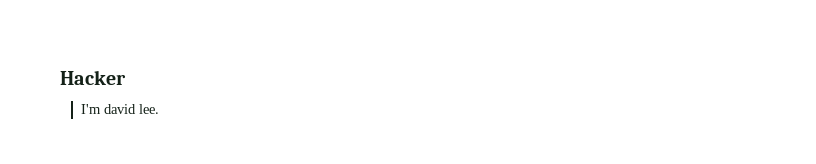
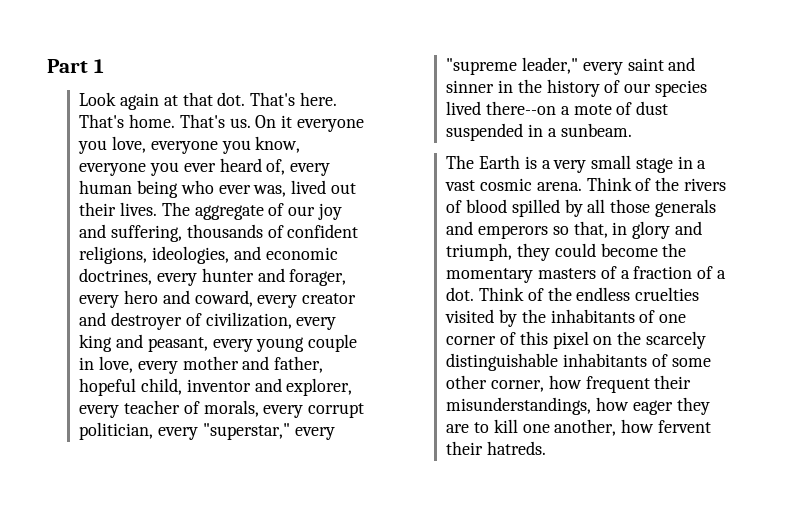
- Hacker
- I'm david lee.
+ Part 1
+ Look again at that dot. That's here. That's home. That's us. On it everyone you love, everyone you know, everyone you ever heard of, every human being who ever was, lived out their lives. The aggregate of our joy and suffering, thousands of confident religions, ideologies, and economic doctrines, every hunter and forager, every hero and coward, every creator and destroyer of civilization, every king and peasant, every young couple in love, every mother and father, hopeful child, inventor and explorer, every teacher of morals, every corrupt politician, every "superstar," every "supreme leader," every saint and sinner in the history of our species lived there--on a mote of dust suspended in a sunbeam.
+ The Earth is a very small stage in a vast cosmic arena. Think of the rivers of blood spilled by all those generals and emperors so that, in glory and triumph, they could become the momentary masters of a fraction of a dot. Think of the endless cruelties visited by the inhabitants of one corner of this pixel on the scarcely distinguishable inhabitants of some other corner, how frequent their misunderstandings, how eager they are to kill one another, how fervent their hatreds.

